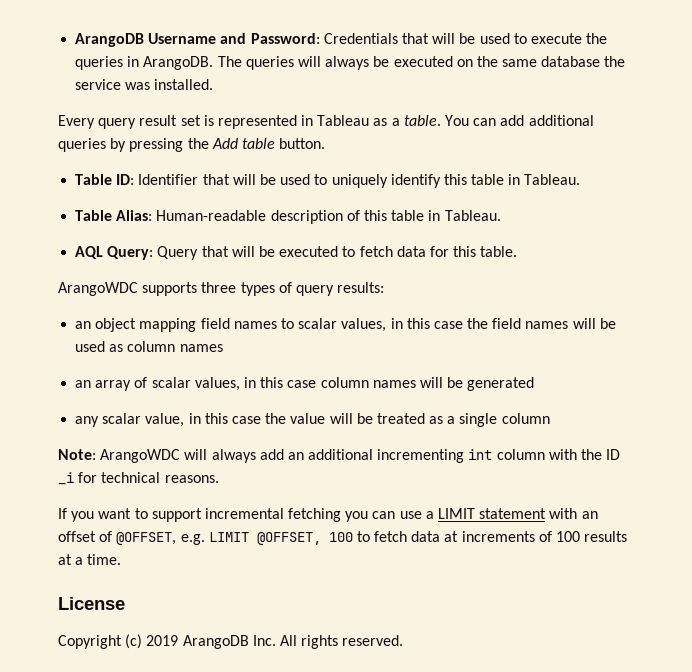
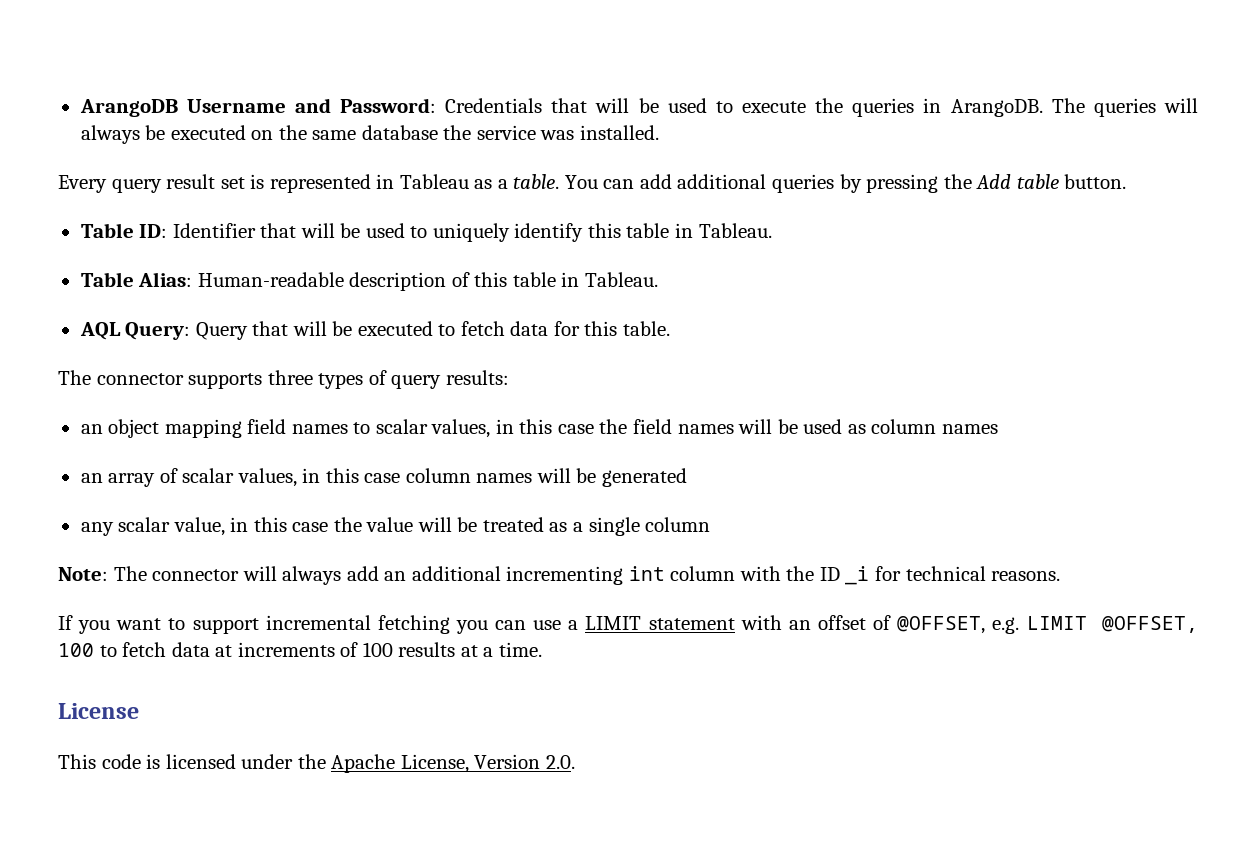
- ArangoWDC supports three types of query results:
+ The connector supports three types of query results:
- Note: ArangoWDC will always add an additional incrementing int column with the ID _i for technical reasons.
+ Note: The connector will always add an additional incrementing int column with the ID _i for technical reasons.
- Copyright (c) 2019 ArangoDB Inc. All rights reserved.
+ This code is licensed under the Apache License, Version 2.0.

